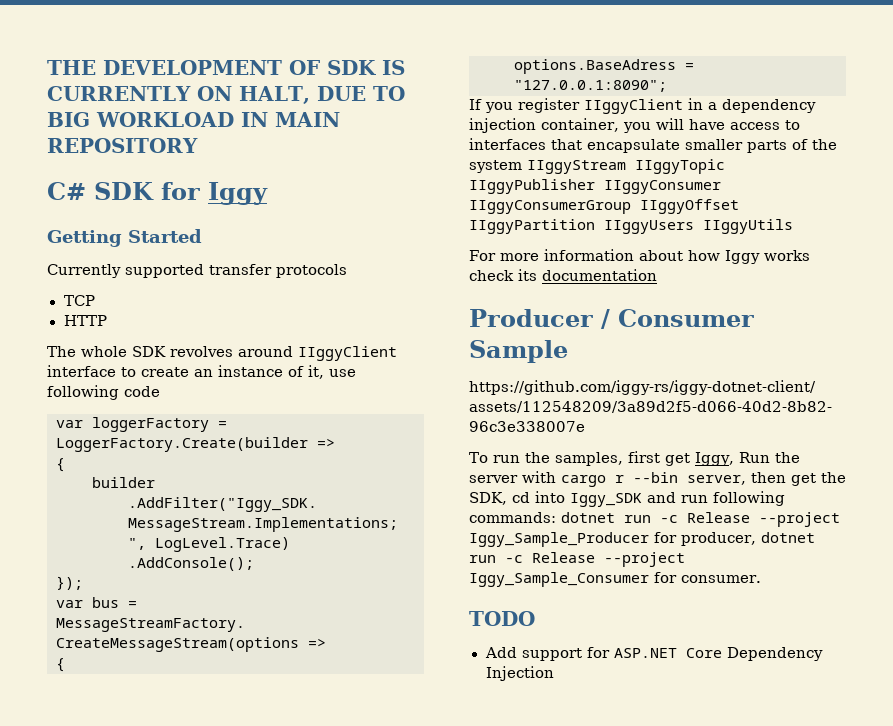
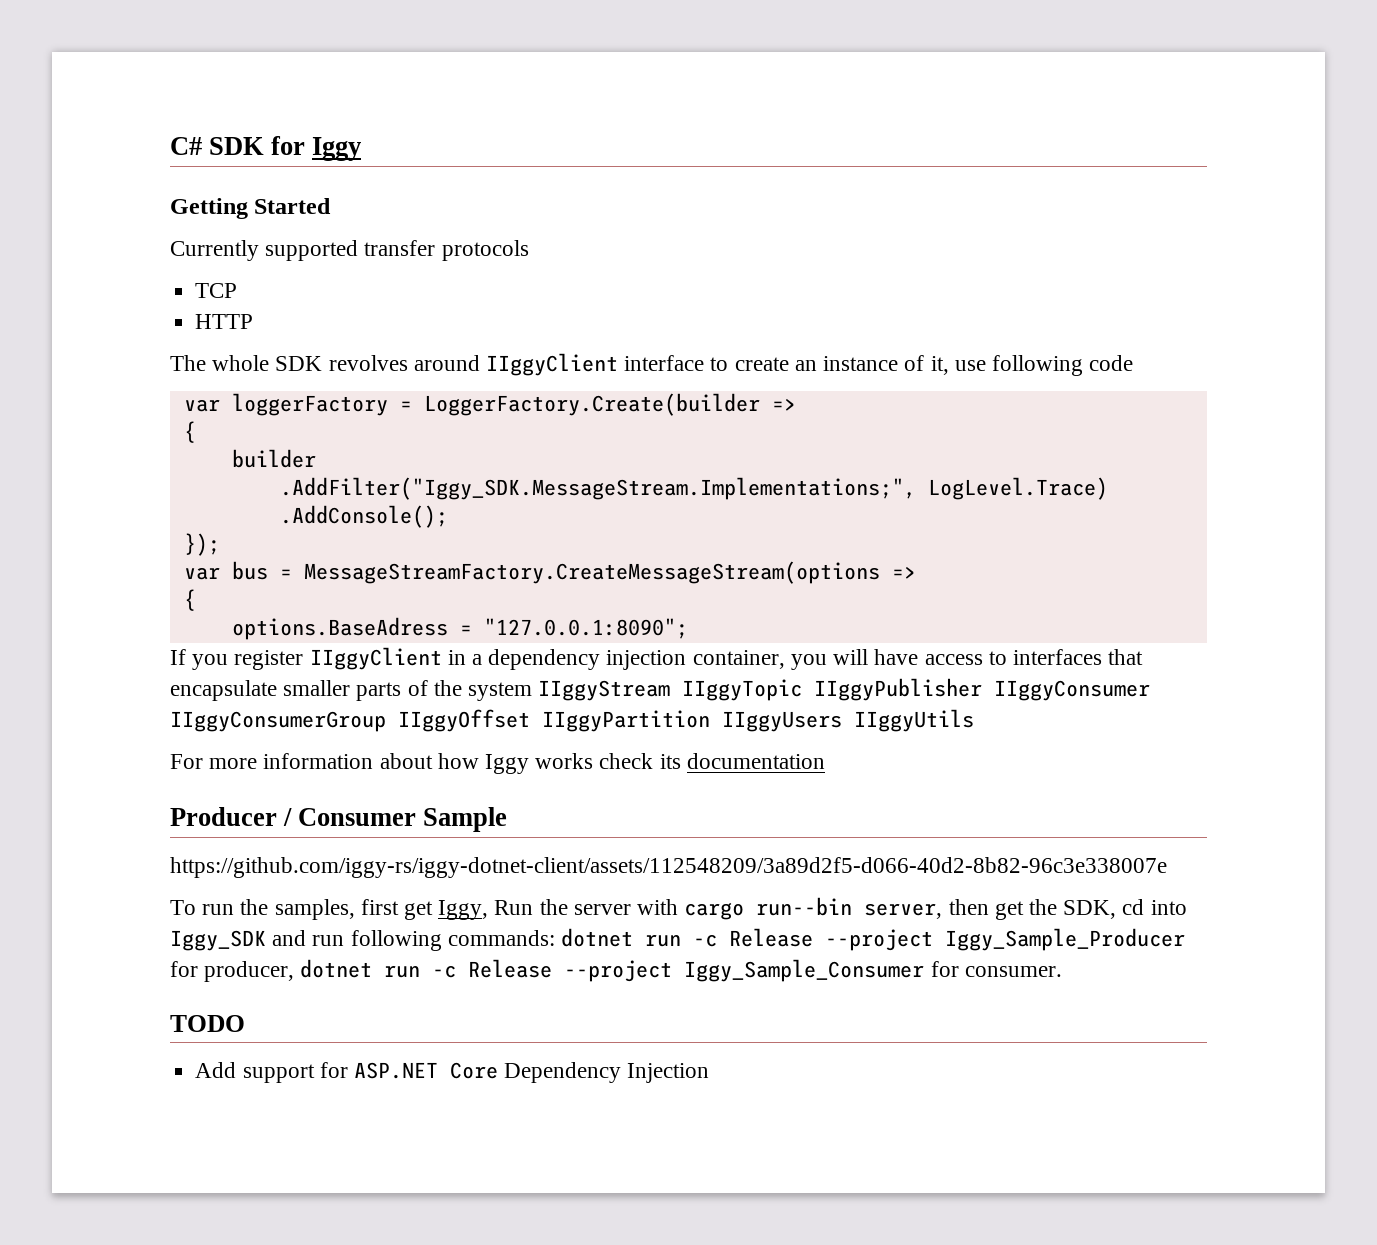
- THE DEVELOPMENT OF SDK IS CURRENTLY ON HALT, DUE TO BIG WORKLOAD IN MAIN REPOSITORY
- To run the samples, first get Iggy, Run the server with cargo r --bin server, then get the SDK, cd into Iggy_SDK and run following commands: dotnet run -c Release --project Iggy_Sample_Producer for producer, dotnet run -c Release --project Iggy_Sample_Consumer for consumer.
+ To run the samples, first get Iggy, Run the server with cargo run--bin server, then get the SDK, cd into Iggy_SDK and run following commands: dotnet run -c Release --project Iggy_Sample_Producer for producer, dotnet run -c Release --project Iggy_Sample_Consumer for consumer.

